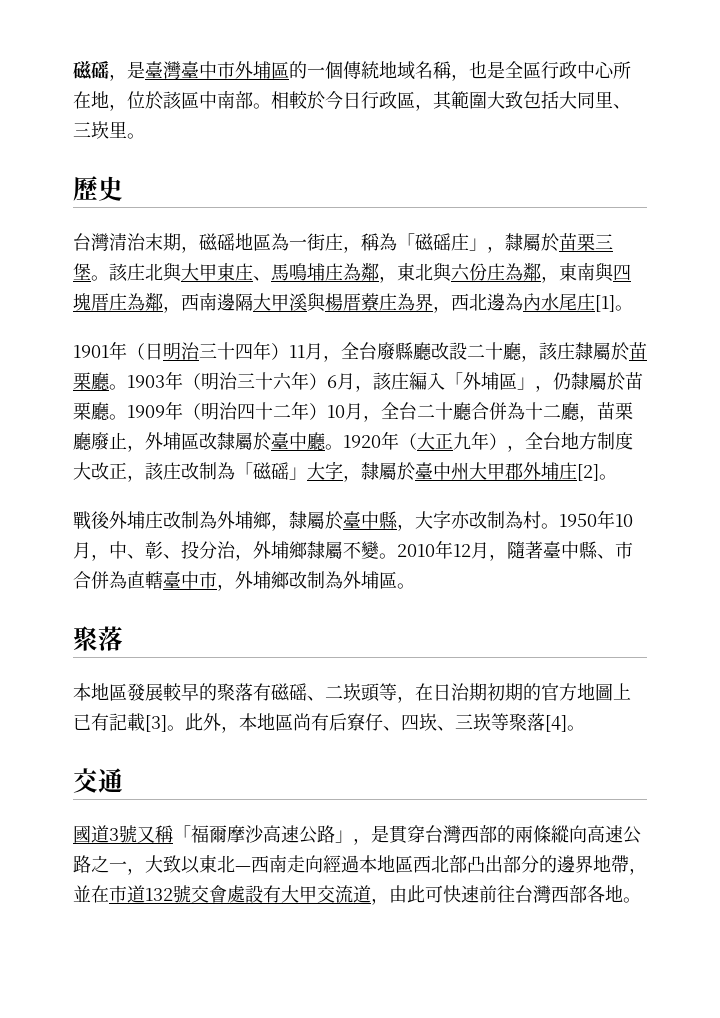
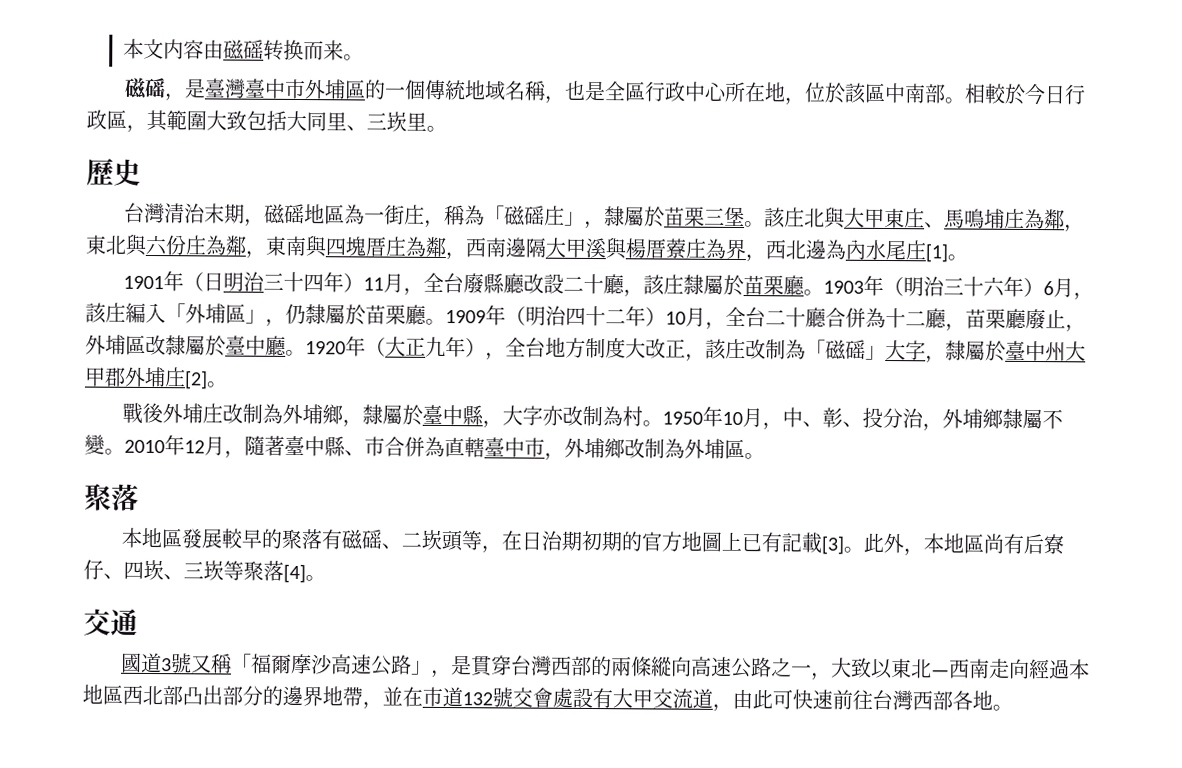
+ 本文内容由磁磘转换而来。

